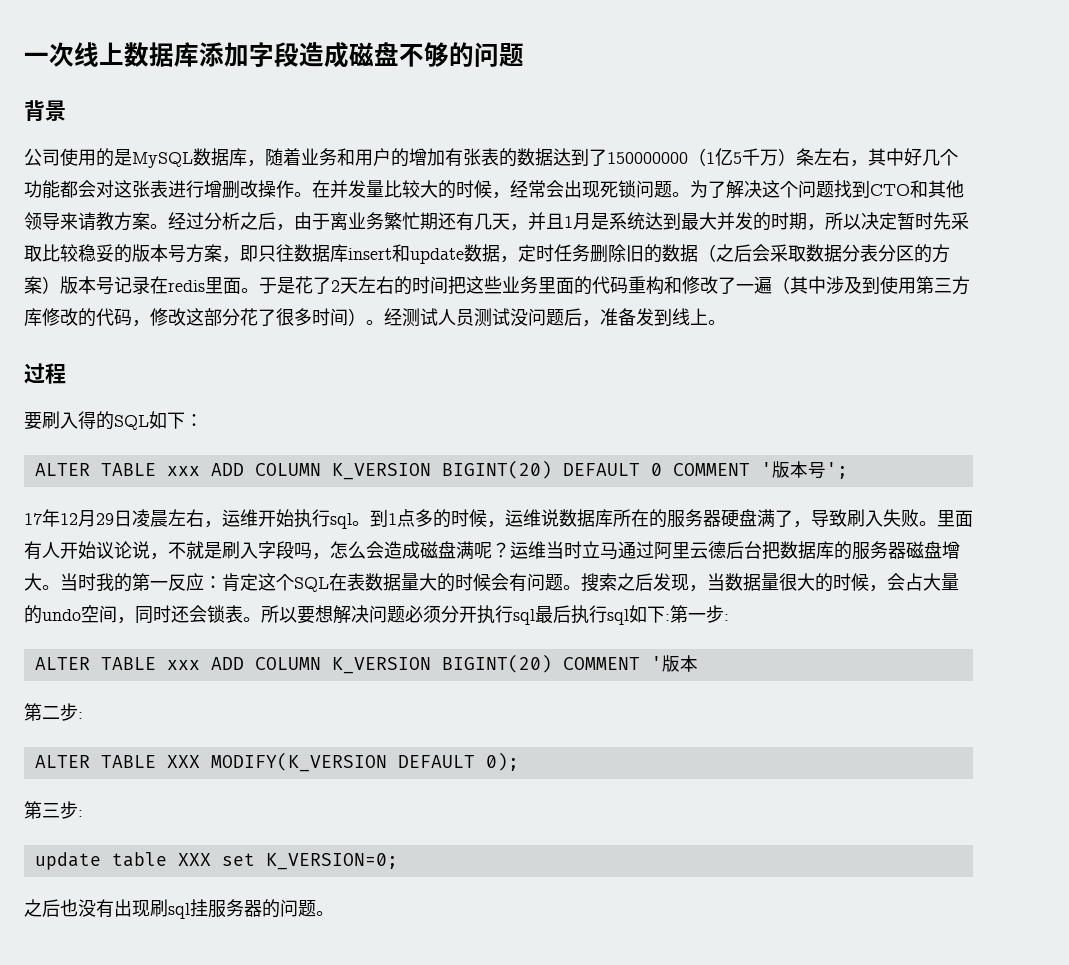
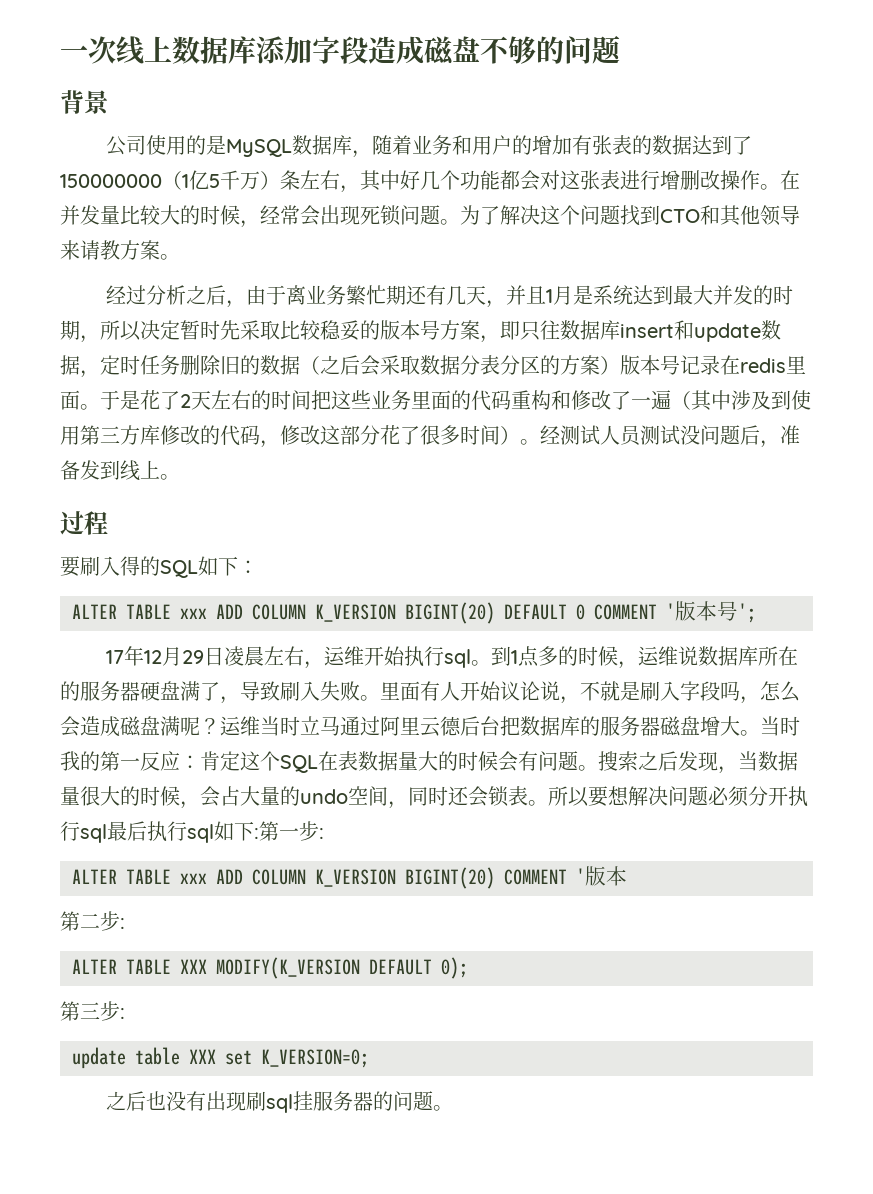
- 为了解决这个问题找到CTO和其他领导来请教方案。经过分析之后，由于离业务繁忙期还有几天，并且1月是系统达到最大并发的时期，所以决定暂时先采取比较稳妥的版本号方案，即只往数据库insert和update数据，定时任务删除旧的数据（之后会采取数据分表分区的方案）版本号记录在redis里面。
+ 为了解决这个问题找到CTO和其他领导来请教方案。
+ 经过分析之后，由于离业务繁忙期还有几天，并且1月是系统达到最大并发的时期，所以决定暂时先采取比较稳妥的版本号方案，即只往数据库insert和update数据，定时任务删除旧的数据（之后会采取数据分表分区的方案）版本号记录在redis里面。

